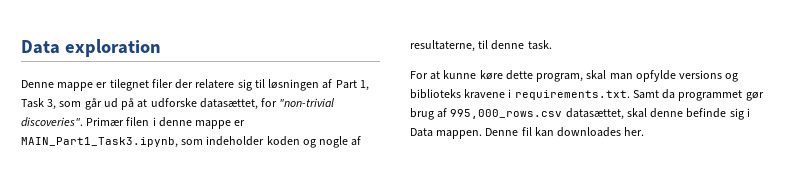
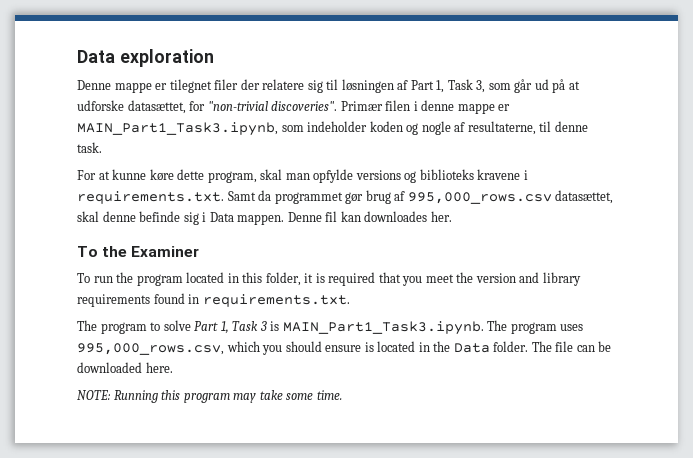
+ To the Examiner
+ To run the program located in this folder, it is required that you meet the version and library requirements found in requirements.txt.
+ The program to solve Part 1, Task 3 is MAIN_Part1_Task3.ipynb. The program uses 995,000_rows.csv, which you should ensure is located in the Data folder. The file can be downloaded here.
+ NOTE: Running this program may take some time.

